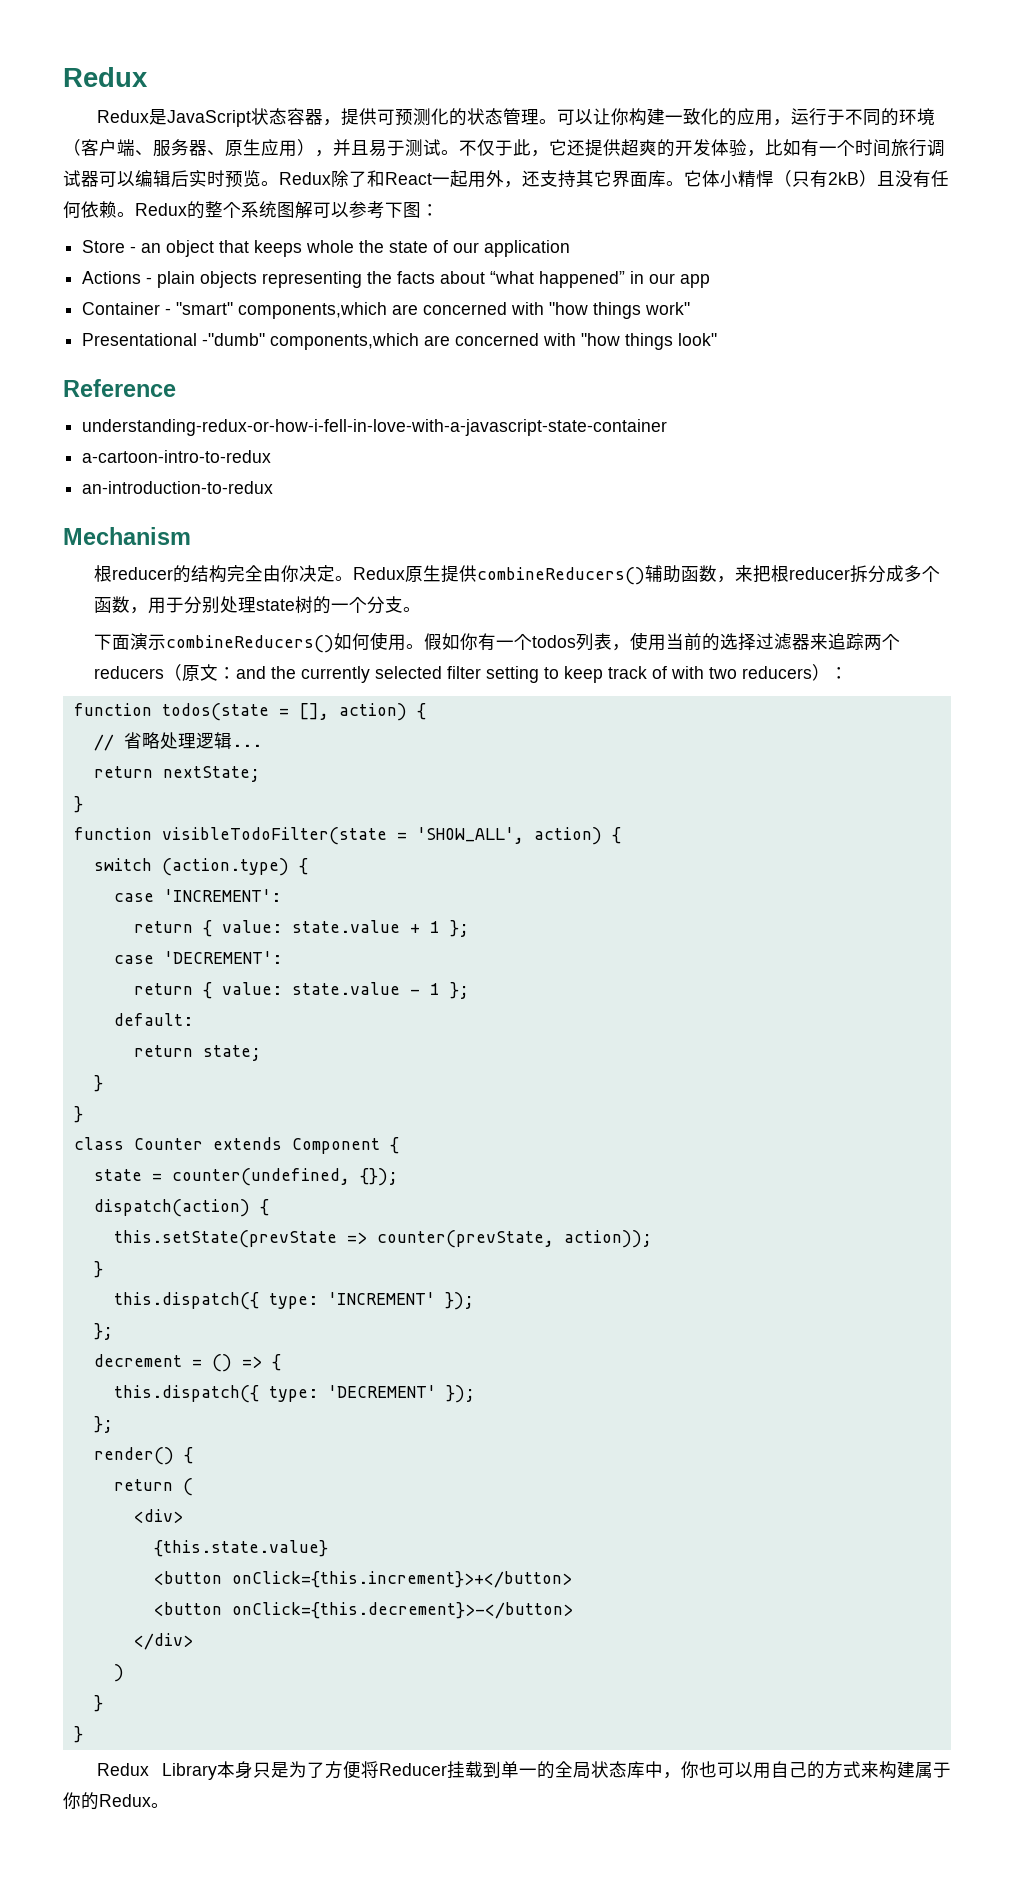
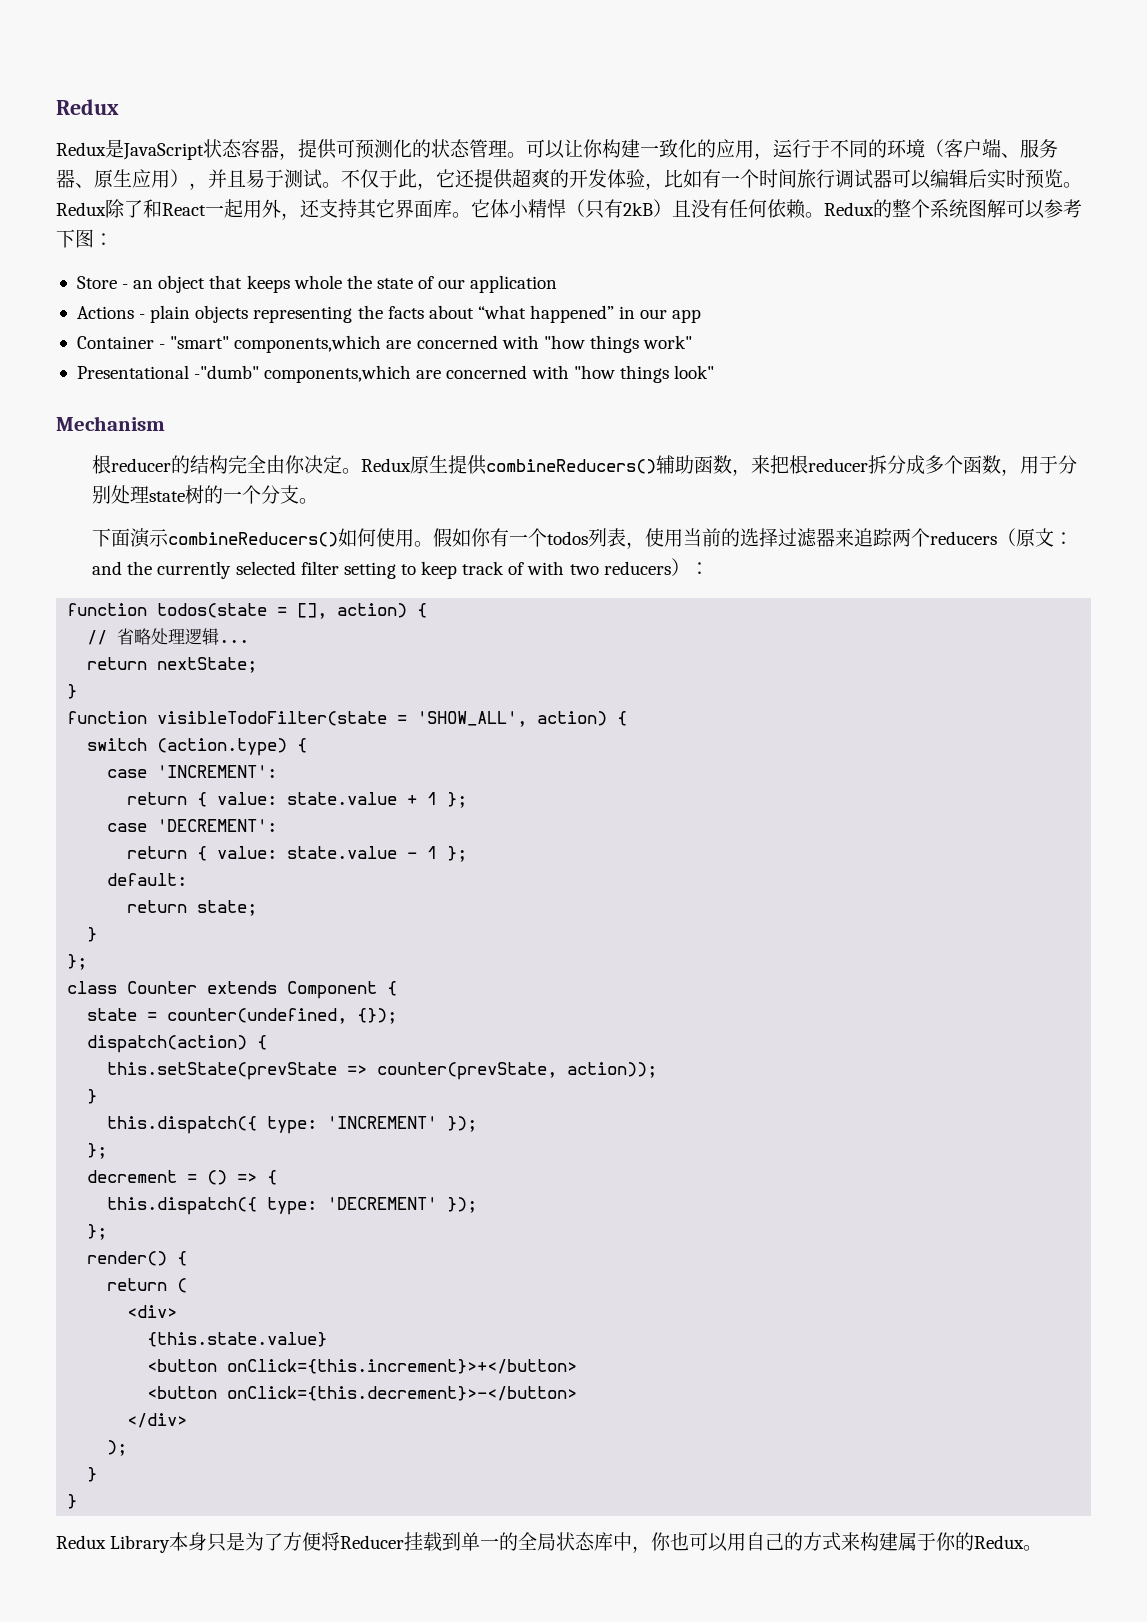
- Reference
- understanding-redux-or-how-i-fell-in-love-with-a-javascript-state-container
- a-cartoon-intro-to-redux
- an-introduction-to-redux
  return state;
  }
- }
+ };
  </div>
- )
+ );

